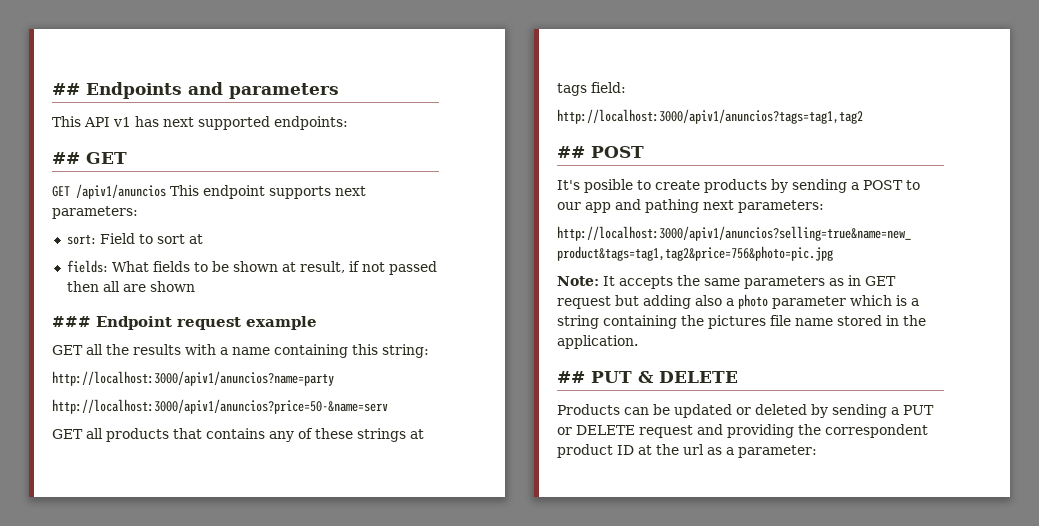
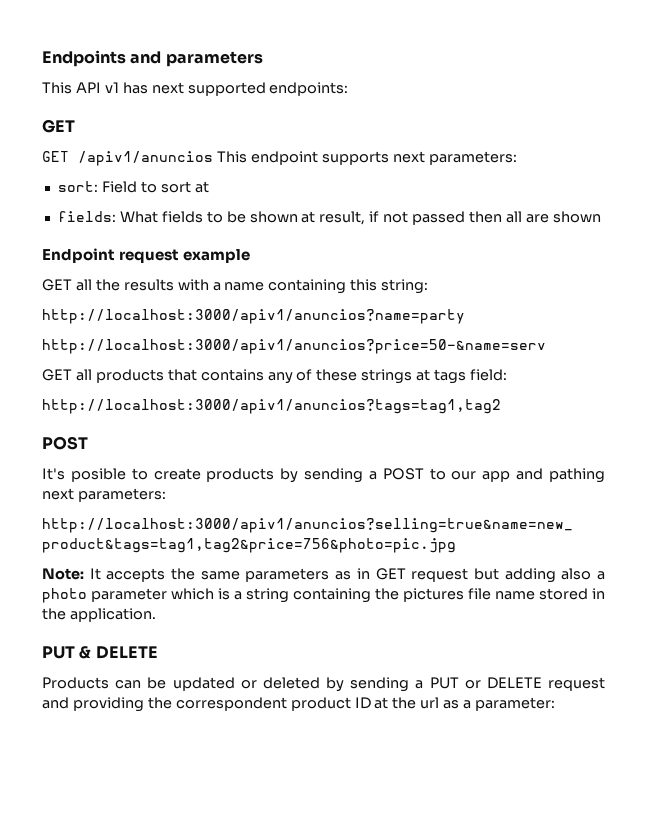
- ## Endpoints and parameters
+ Endpoints and parameters
  This API v1 has next supported endpoints:
- ## GET
+ GET
- ### Endpoint request example
+ Endpoint request example
  http://localhost:3000/apiv1/anuncios?tags=tag1,tag2
- ## POST
+ POST
- ## PUT & DELETE
+ PUT & DELETE

